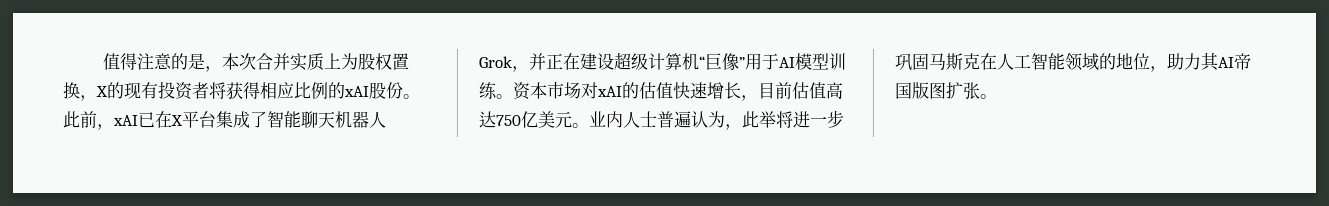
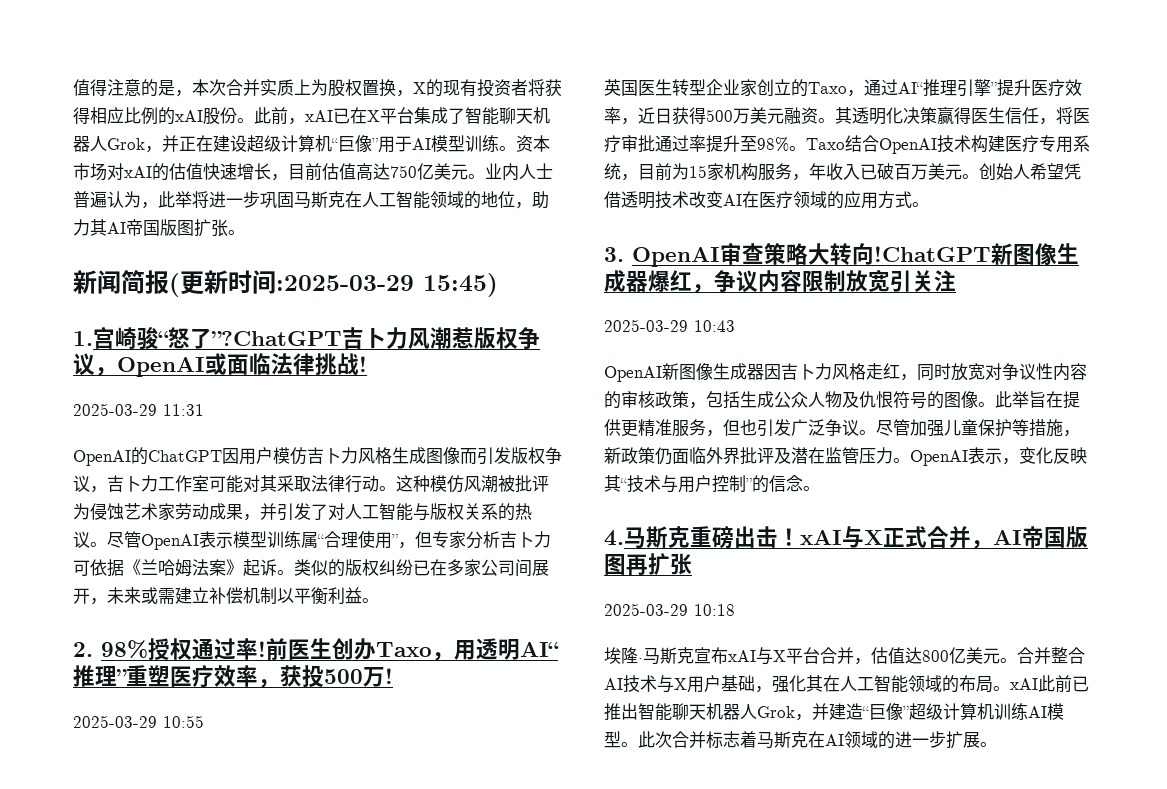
+ 新闻简报(更新时间:2025-03-29 15:45)
+ 1.宫崎骏“怒了”?ChatGPT吉卜力风潮惹版权争议，OpenAI或面临法律挑战!
+ 2025-03-29 11:31
+ OpenAI的ChatGPT因用户模仿吉卜力风格生成图像而引发版权争议，吉卜力工作室可能对其采取法律行动。这种模仿风潮被批评为侵蚀艺术家劳动成果，并引发了对人工智能与版权关系的热议。尽管OpenAI表示模型训练属“合理使用”，但专家分析吉卜力可依据《兰哈姆法案》起诉。类似的版权纠纷已在多家公司间展开，未来或需建立补偿机制以平衡利益。
+ 2. 98%授权通过率!前医生创办Taxo，用透明AI“推理”重塑医疗效率，获投500万!
+ 2025-03-29 10:55
+ 英国医生转型企业家创立的Taxo，通过AI“推理引擎”提升医疗效率，近日获得500万美元融资。其透明化决策赢得医生信任，将医疗审批通过率提升至98%。Taxo结合OpenAI技术构建医疗专用系统，目前为15家机构服务，年收入已破百万美元。创始人希望凭借透明技术改变AI在医疗领域的应用方式。
+ 3. OpenAI审查策略大转向!ChatGPT新图像生成器爆红，争议内容限制放宽引关注
+ 2025-03-29 10:43
+ OpenAI新图像生成器因吉卜力风格走红，同时放宽对争议性内容的审核政策，包括生成公众人物及仇恨符号的图像。此举旨在提供更精准服务，但也引发广泛争议。尽管加强儿童保护等措施，新政策仍面临外界批评及潜在监管压力。OpenAI表示，变化反映其“技术与用户控制”的信念。
+ 4.马斯克重磅出击！xAI与X正式合并，AI帝国版图再扩张
+ 2025-03-29 10:18
+ 埃隆·马斯克宣布xAI与X平台合并，估值达800亿美元。合并整合AI技术与X用户基础，强化其在人工智能领域的布局。xAI此前已推出智能聊天机器人Grok，并建造“巨像”超级计算机训练AI模型。此次合并标志着马斯克在AI领域的进一步扩展。

